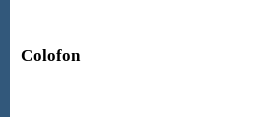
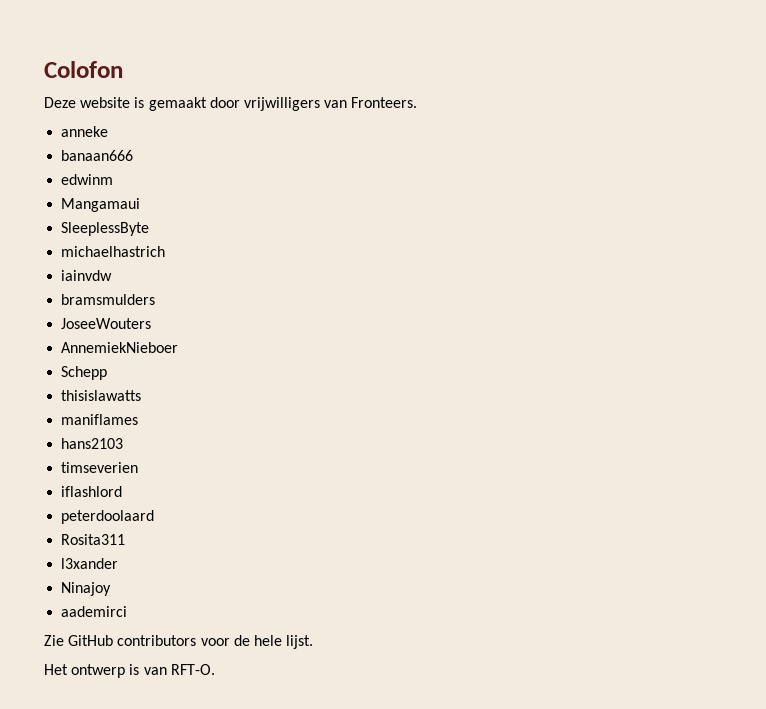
+ Deze website is gemaakt door vrijwilligers van Fronteers.
+ anneke
+ banaan666
+ edwinm
+ Mangamaui
+ SleeplessByte
+ michaelhastrich
+ iainvdw
+ bramsmulders
+ JoseeWouters
+ AnnemiekNieboer
+ Schepp
+ thisislawatts
+ maniflames
+ hans2103
+ timseverien
+ iflashlord
+ peterdoolaard
+ Rosita311
+ l3xander
+ Ninajoy
+ aademirci
+ Zie GitHub contributors voor de hele lijst.
+ Het ontwerp is van RFT-O.

